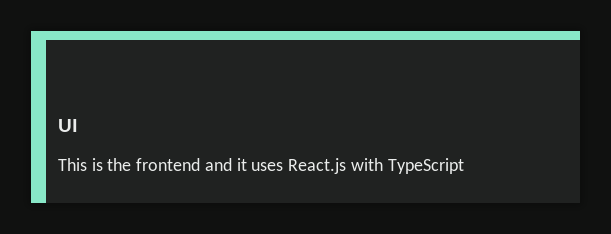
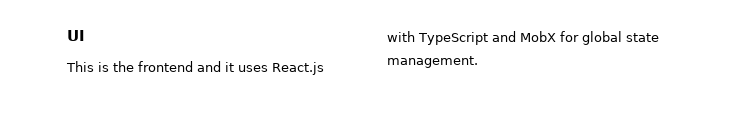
- This is the frontend and it uses React.js with TypeScript
+ This is the frontend and it uses React.js with TypeScript and MobX for global state management.

